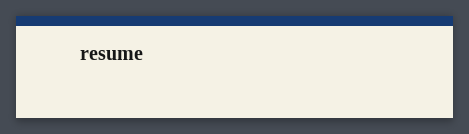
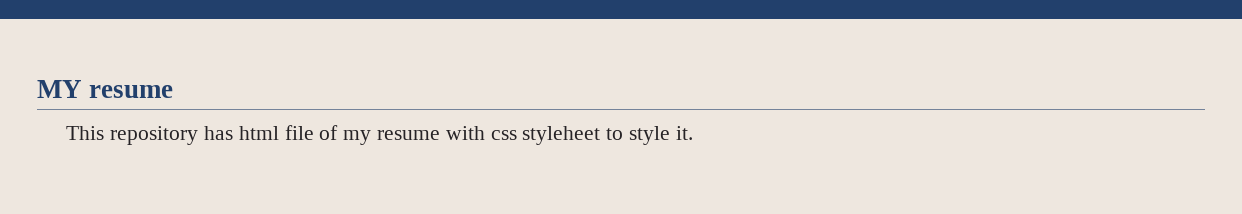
- resume
+ MY resume
+ This repository has html file of my resume with css styleheet to style it.

